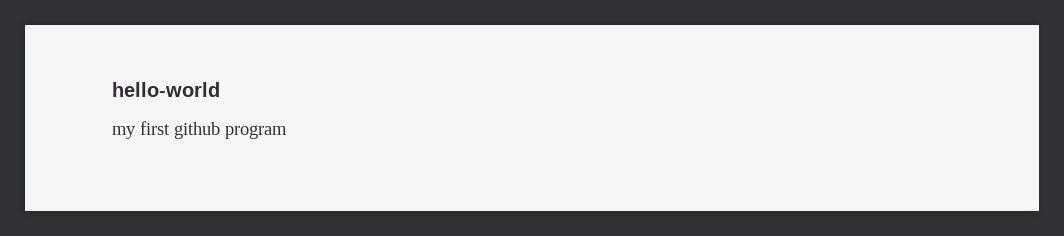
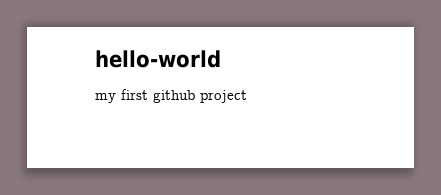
- my first github program
+ my first github project

